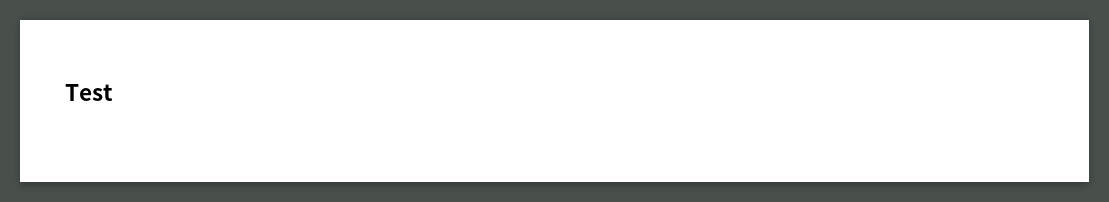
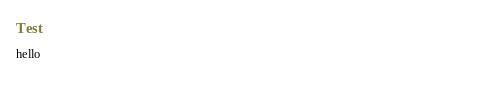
+ hello

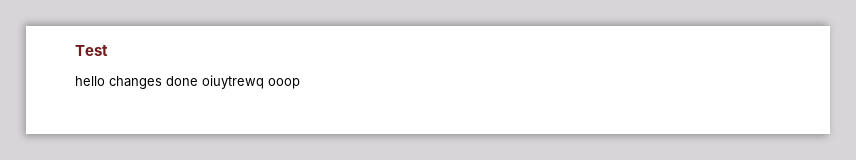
- hello
+ hello changes done oiuytrewq ooop

